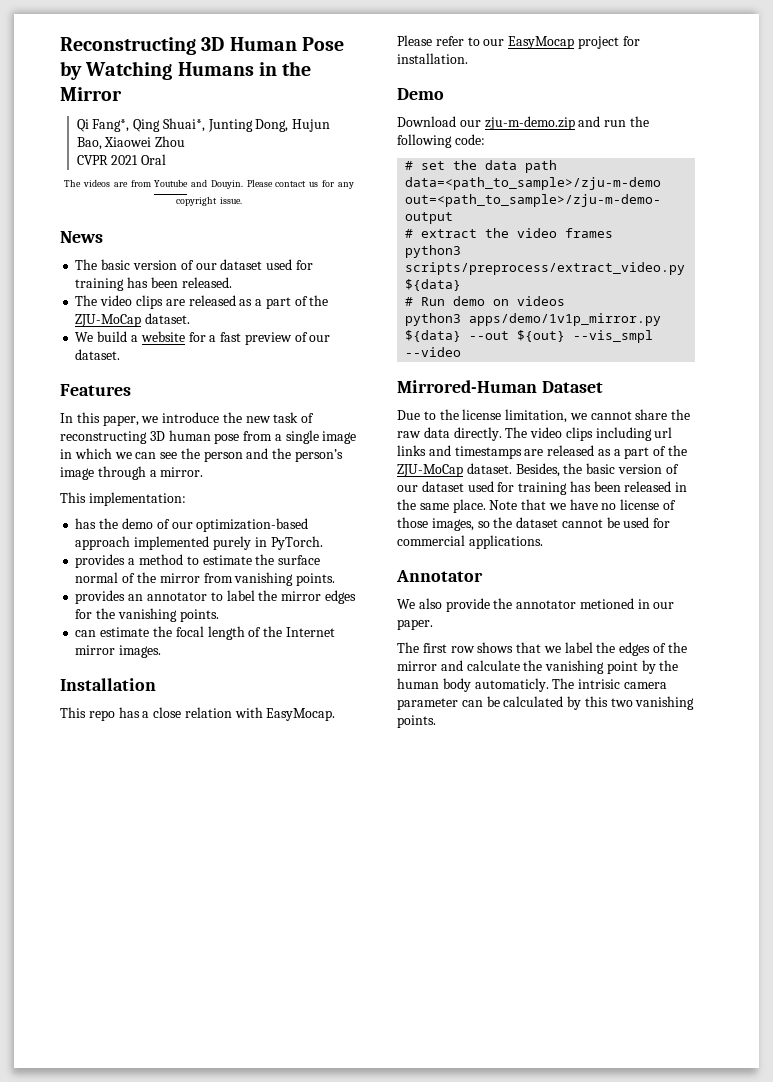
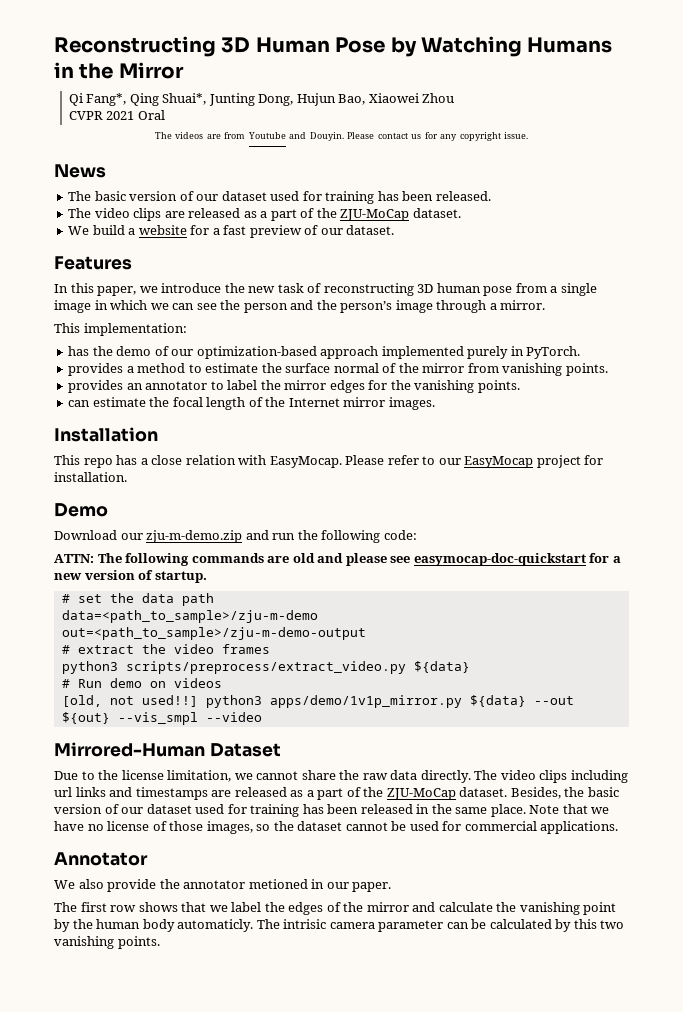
+ ATTN: The following commands are old and please see easymocap-doc-quickstart for a new version of startup.
- python3 apps/demo/1v1p_mirror.py ${data} --out ${out} --vis_smpl --video
+ [old, not used!!] python3 apps/demo/1v1p_mirror.py ${data} --out ${out} --vis_smpl --video

